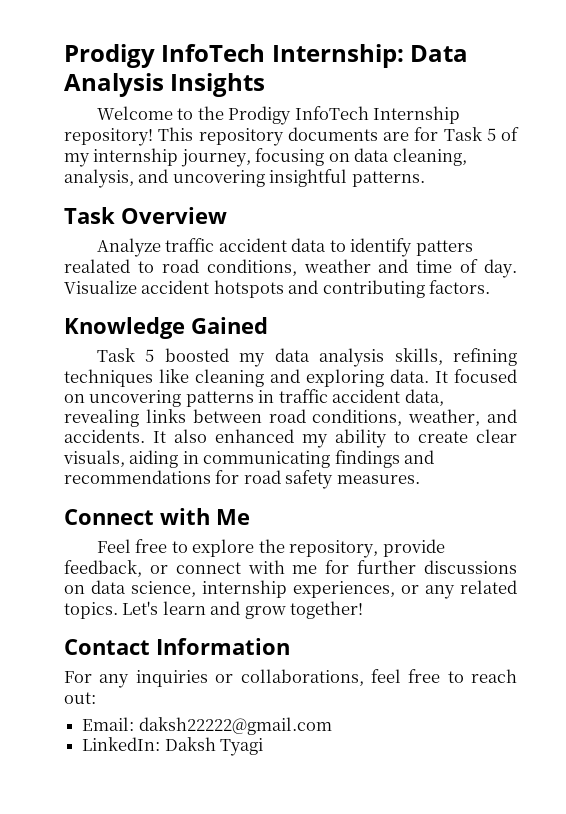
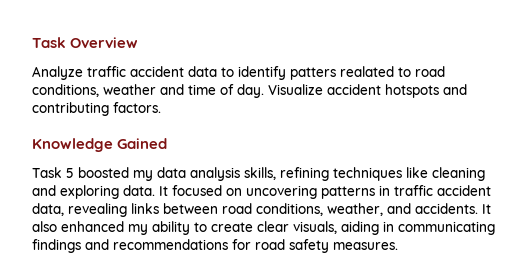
- Prodigy InfoTech Internship: Data Analysis Insights
- Welcome to the Prodigy InfoTech Internship repository! This repository documents are for Task 5 of my internship journey, focusing on data cleaning, analysis, and uncovering insightful patterns.
- Connect with Me
- Feel free to explore the repository, provide feedback, or connect with me for further discussions on data science, internship experiences, or any related topics. Let's learn and grow together!
- Contact Information
- For any inquiries or collaborations, feel free to reach out:
- Email: daksh22222@gmail.com
- LinkedIn: Daksh Tyagi

